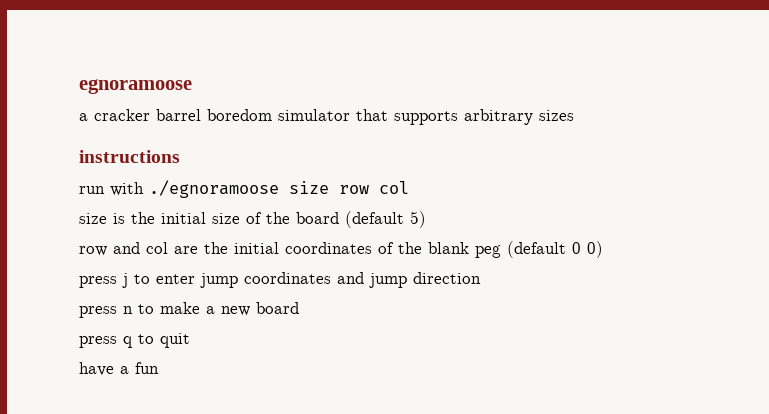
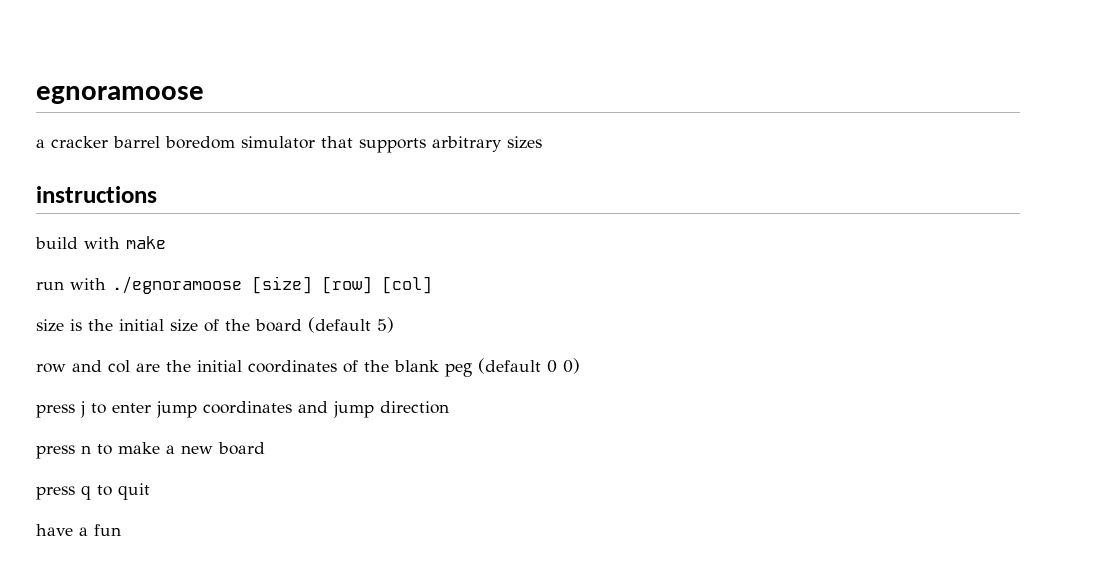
+ build with make
- run with ./egnoramoose size row col
+ run with ./egnoramoose [size] [row] [col]

